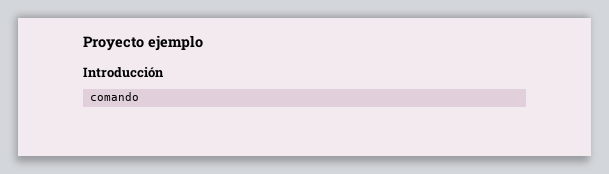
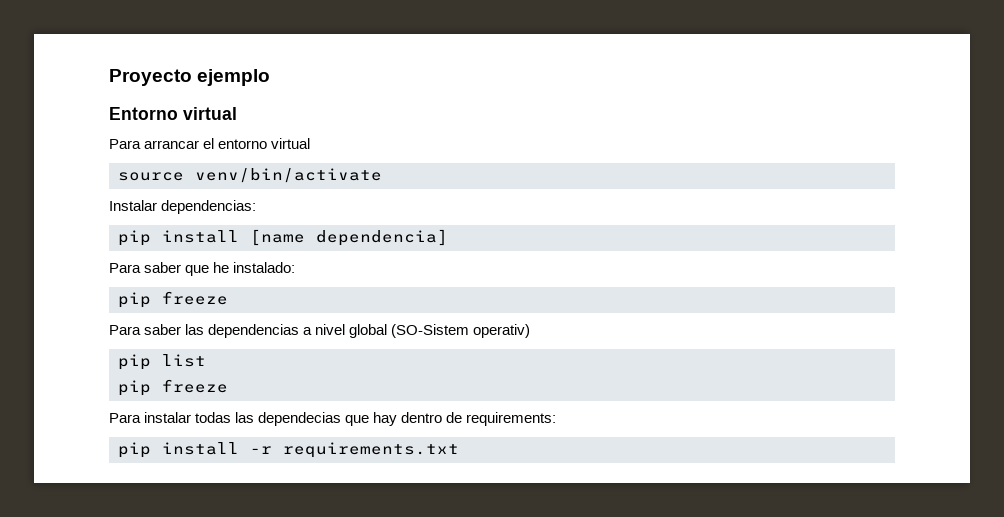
- Introducción
- comando
+ Entorno virtual
+ Para arrancar el entorno virtual
+ source venv/bin/activate
+ Instalar dependencias:
+ pip install [name dependencia]
+ Para saber que he instalado:
+ pip freeze
+ Para saber las dependencias a nivel global (SO-Sistem operativ)
+ pip list
+ pip freeze
+ Para instalar todas las dependecias que hay dentro de requirements:
+ pip install -r requirements.txt

